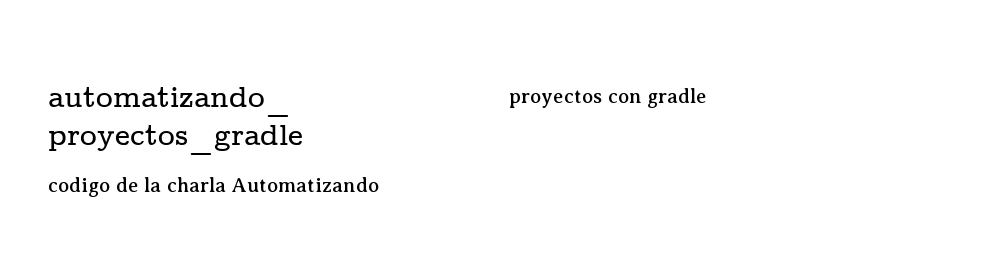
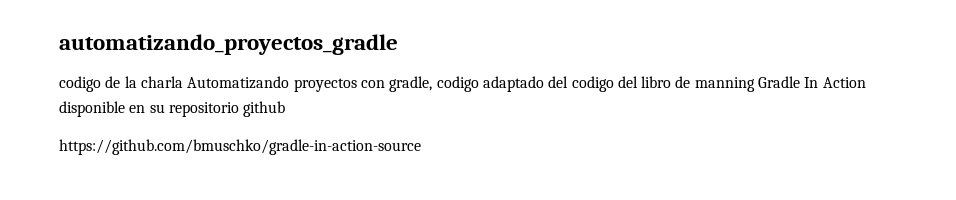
- codigo de la charla Automatizando proyectos con gradle
+ codigo de la charla Automatizando proyectos con gradle, codigo adaptado del codigo del libro de manning Gradle In Action disponible en su repositorio github
+ https://github.com/bmuschko/gradle-in-action-source

